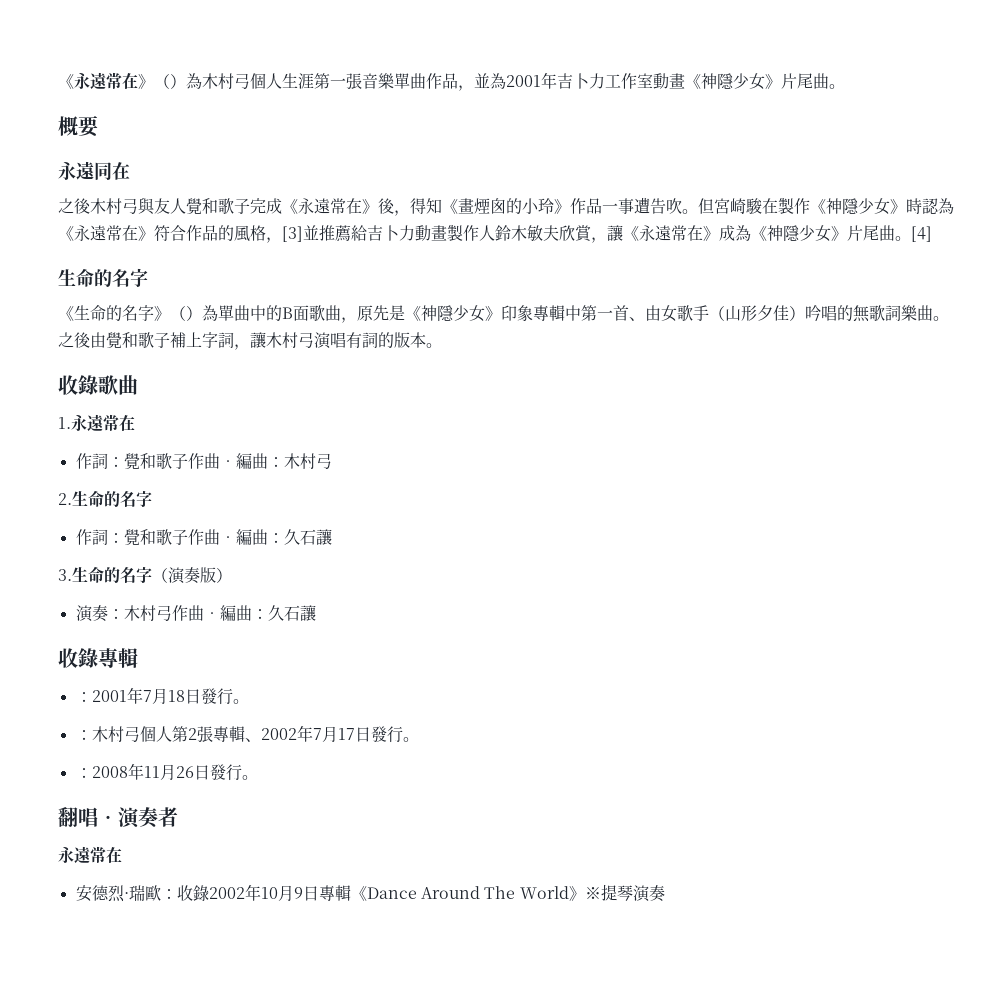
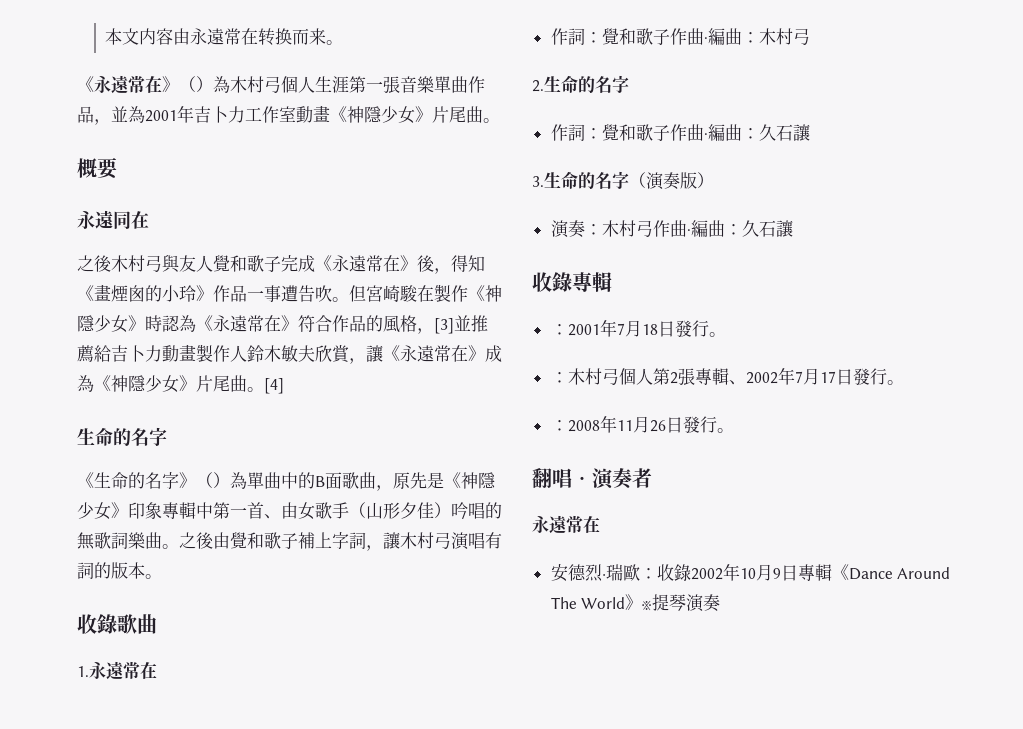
+ 本文内容由永遠常在转换而来。

